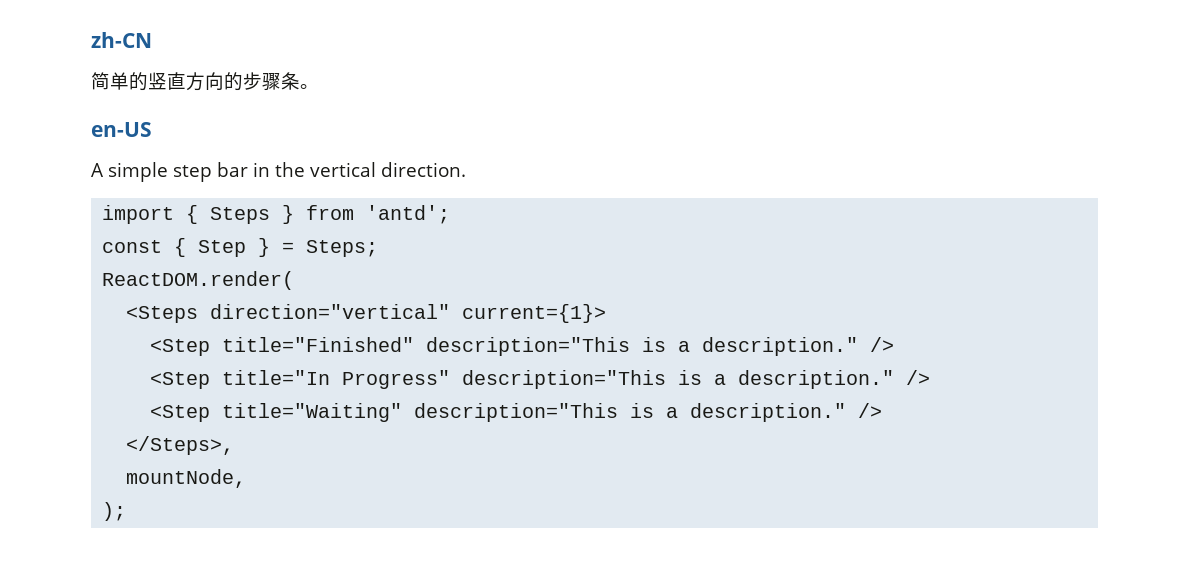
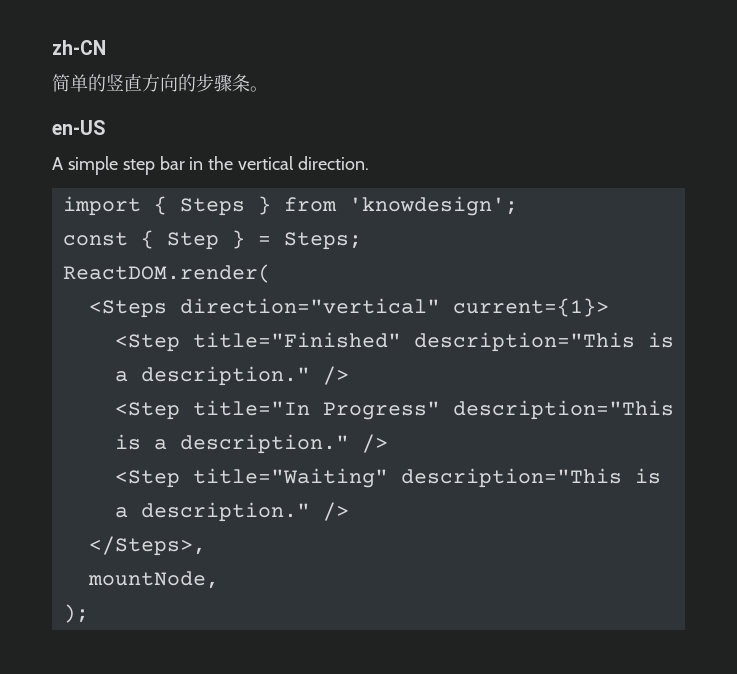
- import { Steps } from 'antd';
+ import { Steps } from 'knowdesign';

